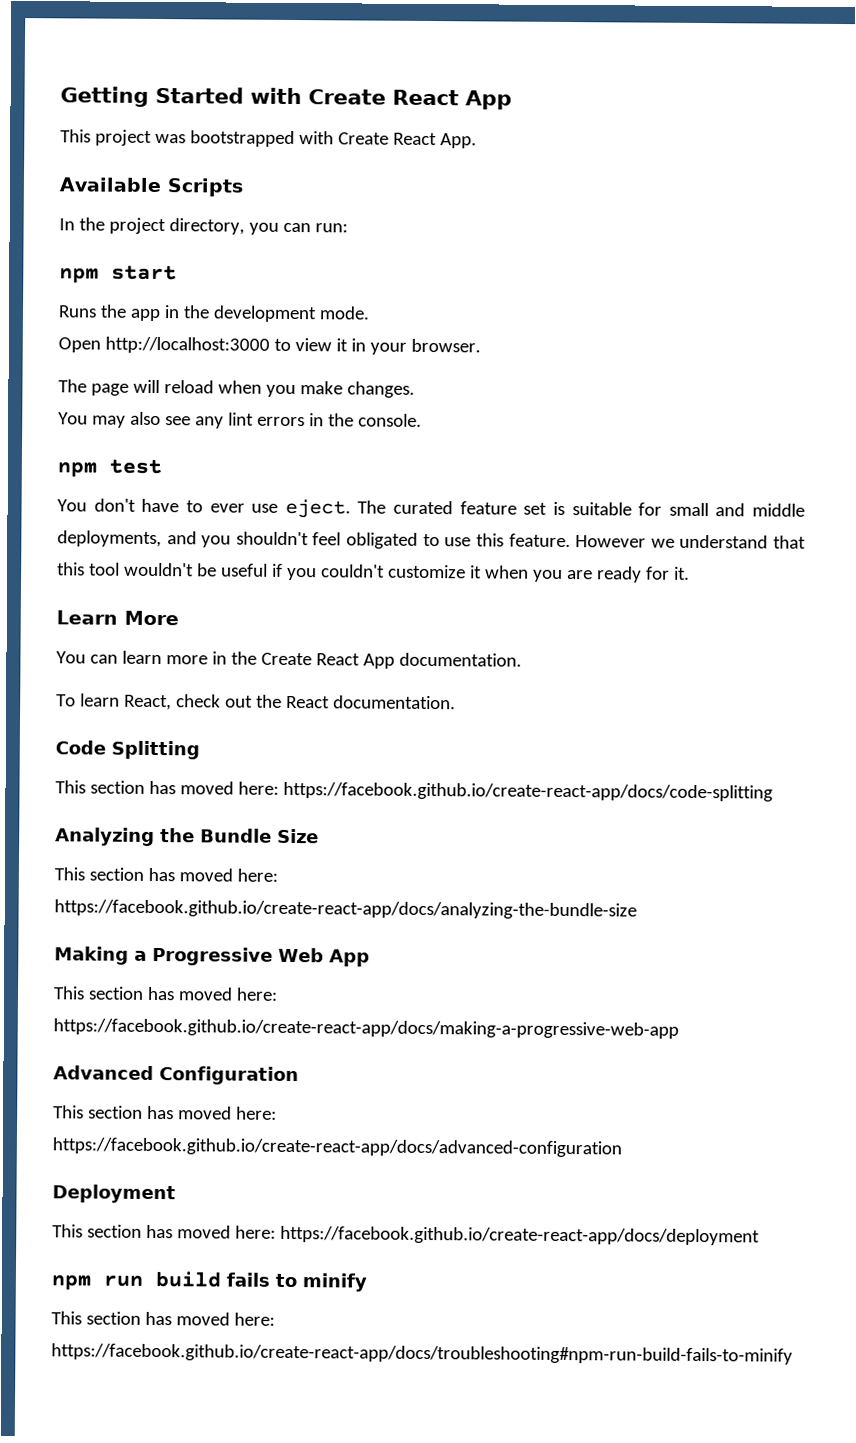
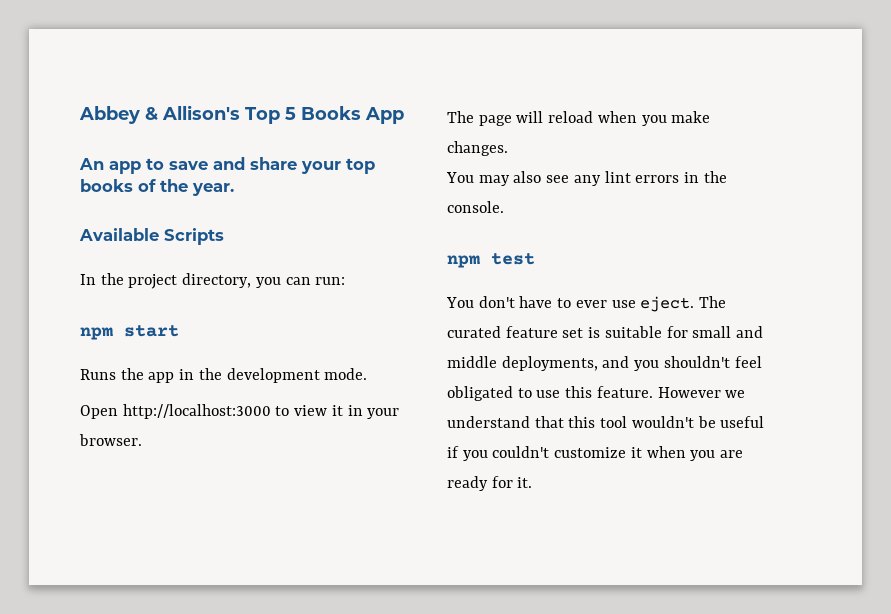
- Getting Started with Create React App
- This project was bootstrapped with Create React App.
+ Abbey & Allison's Top 5 Books App
+ An app to save and share your top books of the year.
- Learn More
- You can learn more in the Create React App documentation.
- To learn React, check out the React documentation.
- Code Splitting
- This section has moved here: https://facebook.github.io/create-react-app/docs/code-splitting
- Analyzing the Bundle Size
- This section has moved here: https://facebook.github.io/create-react-app/docs/analyzing-the-bundle-size
- Making a Progressive Web App
- This section has moved here: https://facebook.github.io/create-react-app/docs/making-a-progressive-web-app
- Advanced Configuration
- This section has moved here: https://facebook.github.io/create-react-app/docs/advanced-configuration
- Deployment
- This section has moved here: https://facebook.github.io/create-react-app/docs/deployment
- npm run build fails to minify
- This section has moved here: https://facebook.github.io/create-react-app/docs/troubleshooting#npm-run-build-fails-to-minify

